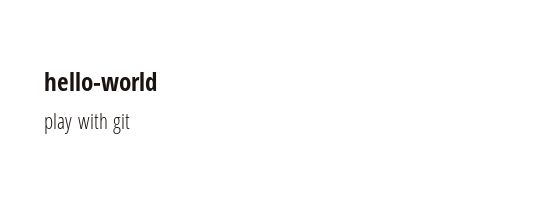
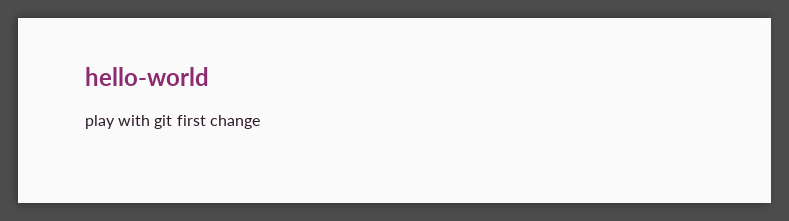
- play with git
+ play with git first change

